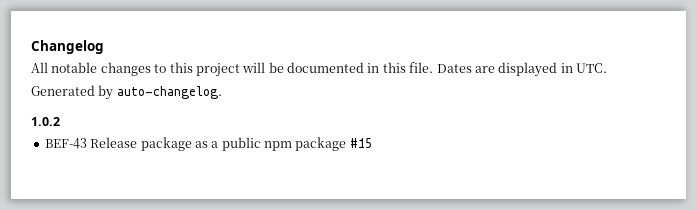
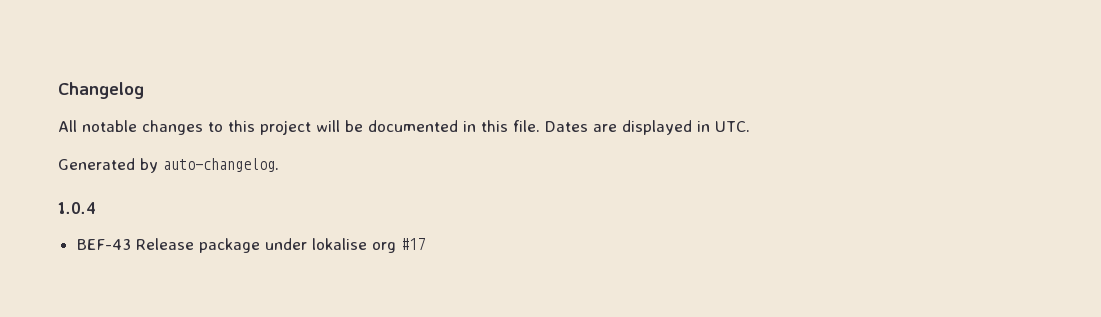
- 1.0.2
+ 1.0.4
- BEF-43 Release package as a public npm package #15
+ BEF-43 Release package under lokalise org #17

